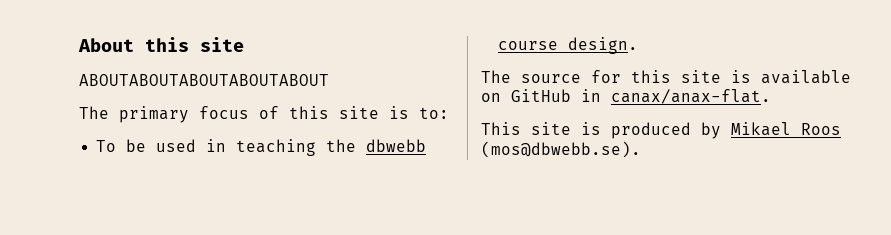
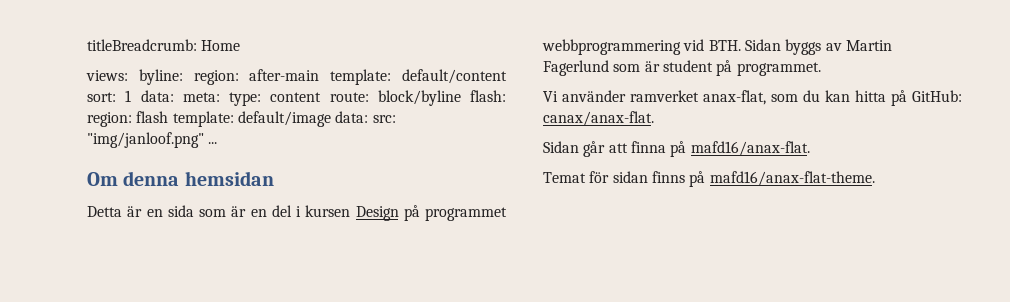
- About this site
- ABOUTABOUTABOUTABOUTABOUT
- The primary focus of this site is to:
- To be used in teaching the dbwebb course design.
- The source for this site is available on GitHub in canax/anax-flat.
- This site is produced by Mikael Roos (mos@dbwebb.se).
+ titleBreadcrumb: Home
+ views: byline: region: after-main template: default/content sort: 1 data: meta: type: content route: block/byline flash: region: flash template: default/image data: src: "img/janloof.png" ...
+ Om denna hemsidan
+ Detta är en sida som är en del i kursen Design på programmet webbprogrammering vid BTH. Sidan byggs av Martin Fagerlund som är student på programmet.
+ Vi använder ramverket anax-flat, som du kan hitta på GitHub: canax/anax-flat.
+ Sidan går att finna på mafd16/anax-flat.
+ Temat för sidan finns på mafd16/anax-flat-theme.

